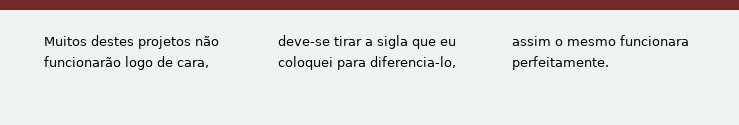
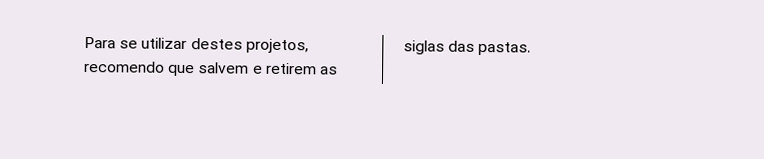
- Muitos destes projetos não funcionarão logo de cara, deve-se tirar a sigla que eu coloquei para diferencia-lo, assim o mesmo funcionara perfeitamente.
+ Para se utilizar destes projetos, recomendo que salvem e retirem as siglas das pastas.

